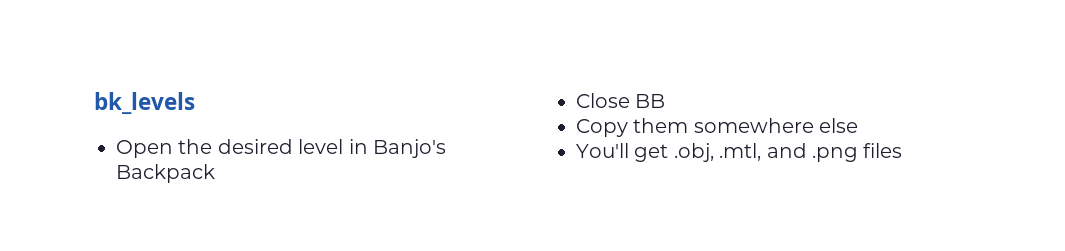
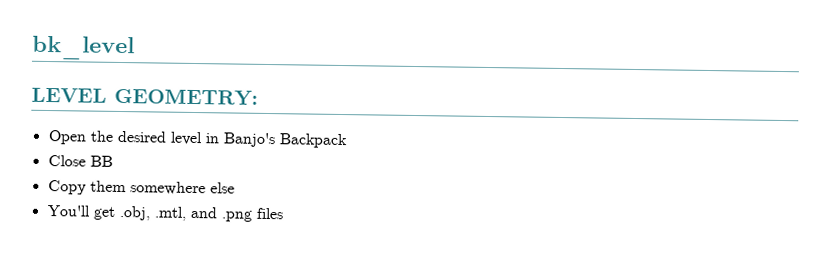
- bk_levels
+ bk_level
+ LEVEL GEOMETRY:

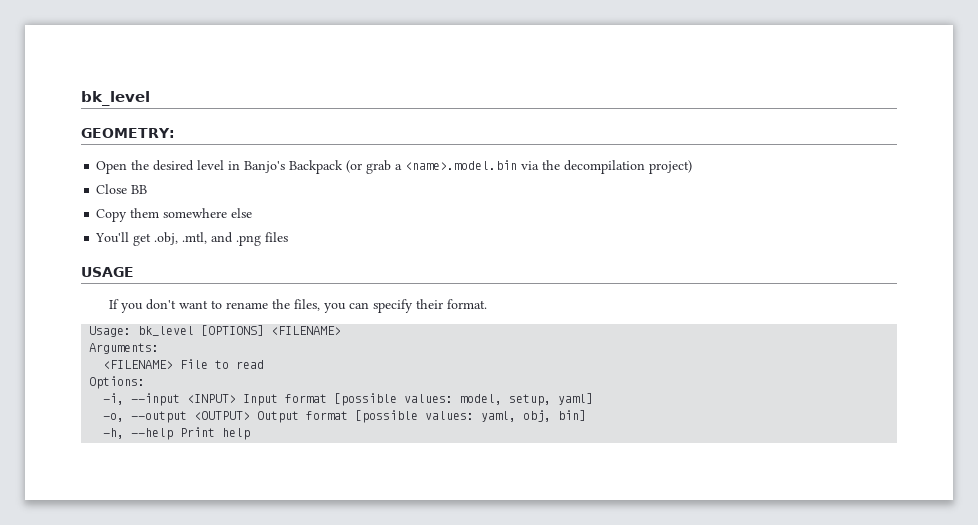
- LEVEL GEOMETRY:
+ GEOMETRY:
- Open the desired level in Banjo's Backpack
+ Open the desired level in Banjo's Backpack (or grab a <name>.model.bin via the decompilation project)
+ USAGE
+ If you don't want to rename the files, you can specify their format.
+ Usage: bk_level [OPTIONS] <FILENAME>
+ Arguments:
+ <FILENAME> File to read
+ Options:
+ -i, --input <INPUT> Input format [possible values: model, setup, yaml]
+ -o, --output <OUTPUT> Output format [possible values: yaml, obj, bin]
+ -h, --help Print help

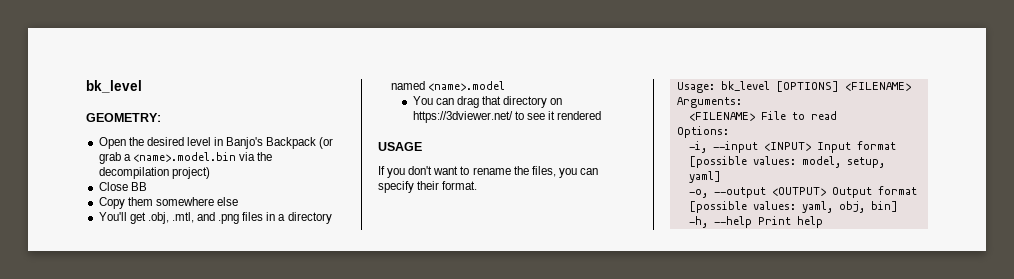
- You'll get .obj, .mtl, and .png files
+ You'll get .obj, .mtl, and .png files in a directory named <name>.model
+ You can drag that directory on https://3dviewer.net/ to see it rendered

